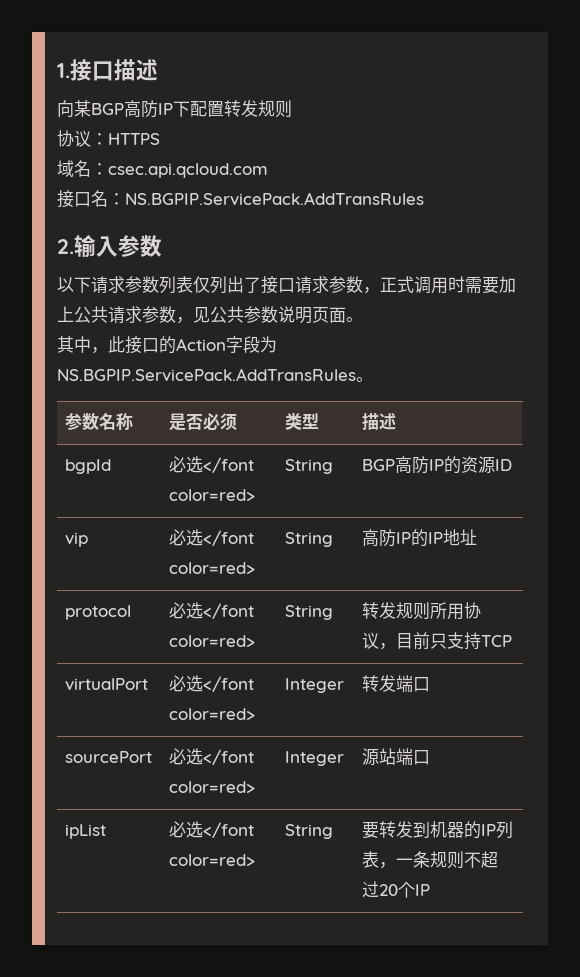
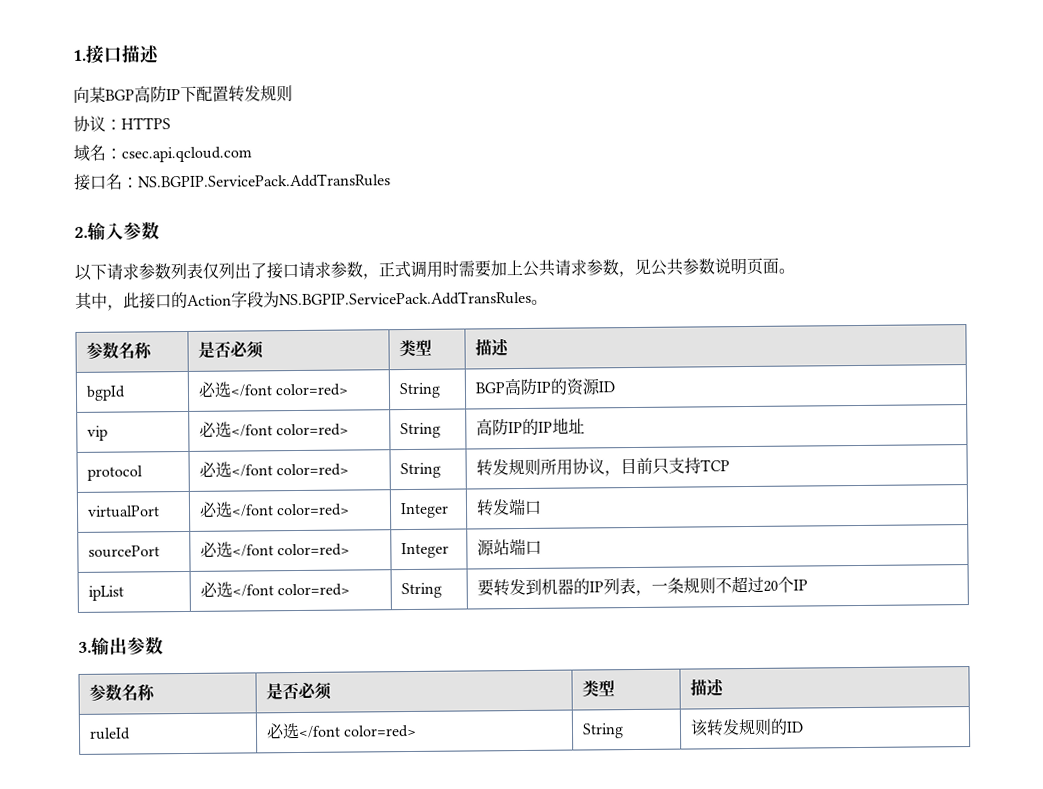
+ 3.输出参数
+ 参数名称 | 是否必须 | 类型 | 描述
+ ruleId | 必选</font color=red> | String | 该转发规则的ID

